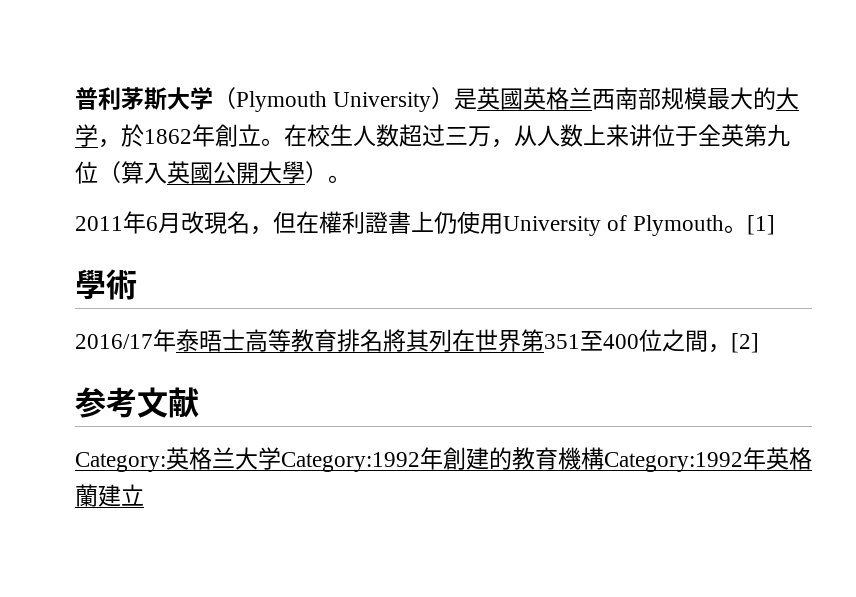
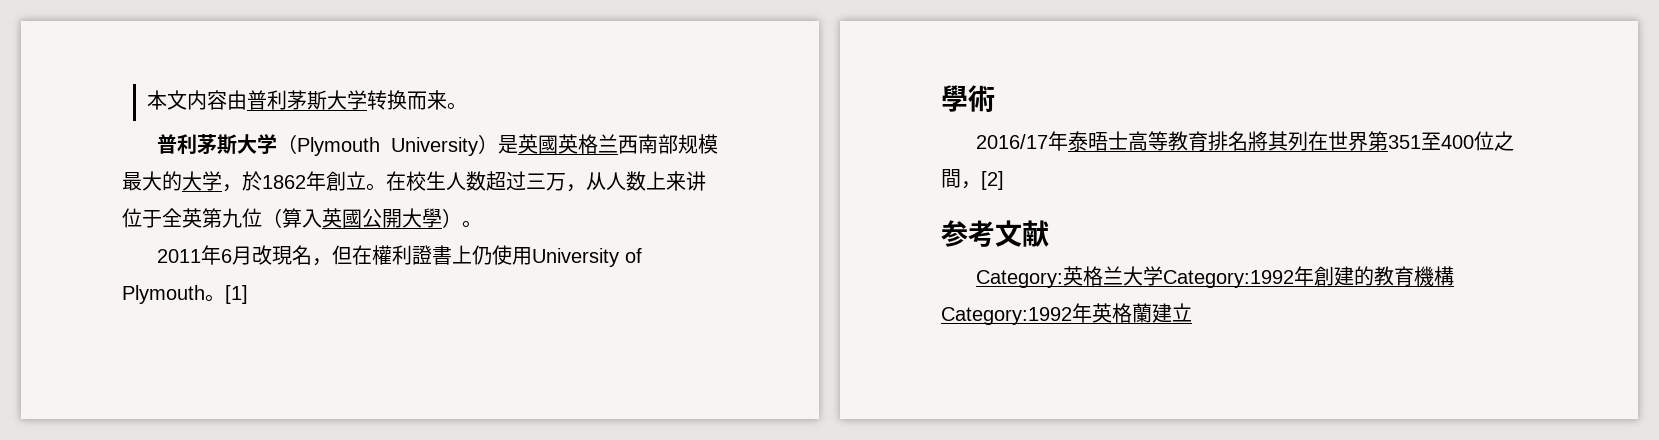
+ 本文内容由普利茅斯大学转换而来。

